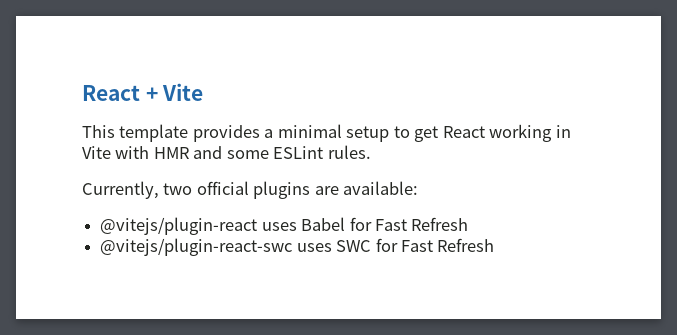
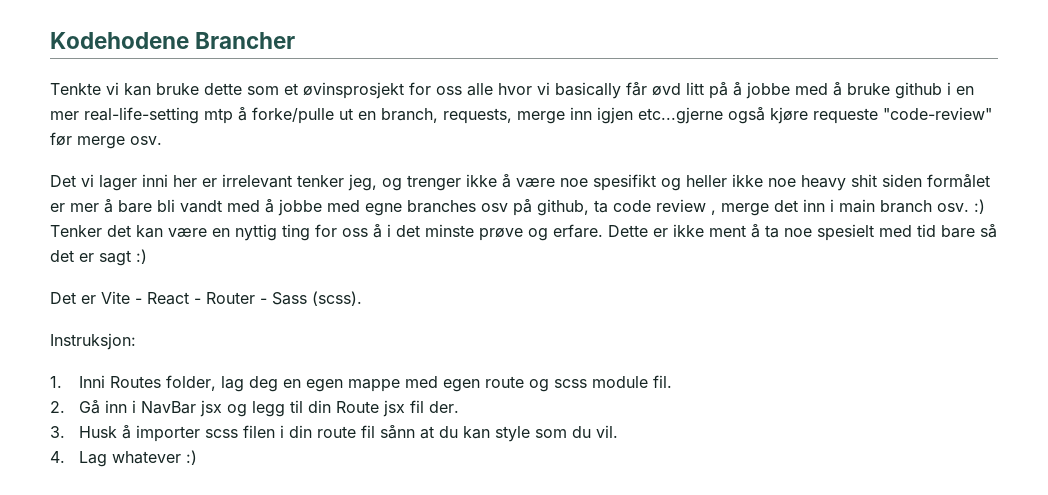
- React + Vite
- This template provides a minimal setup to get React working in Vite with HMR and some ESLint rules.
- Currently, two official plugins are available:
- @vitejs/plugin-react uses Babel for Fast Refresh
- @vitejs/plugin-react-swc uses SWC for Fast Refresh
+ Kodehodene Brancher
+ Tenkte vi kan bruke dette som et øvinsprosjekt for oss alle hvor vi basically får øvd litt på å jobbe med å bruke github i en mer real-life-setting mtp å forke/pulle ut en branch, requests, merge inn igjen etc...gjerne også kjøre requeste "code-review" før merge osv.
+ Det vi lager inni her er irrelevant tenker jeg, og trenger ikke å være noe spesifikt og heller ikke noe heavy shit siden formålet er mer å bare bli vandt med å jobbe med egne branches osv på github, ta code review , merge det inn i main branch osv. :) Tenker det kan være en nyttig ting for oss å i det minste prøve og erfare. Dette er ikke ment å ta noe spesielt med tid bare så det er sagt :)
+ Det er Vite - React - Router - Sass (scss).
+ Instruksjon:
+ 1. Inni Routes folder, lag deg en egen mappe med egen route og scss module fil.
+ 2. Gå inn i NavBar jsx og legg til din Route jsx fil der.
+ 3. Husk å importer scss filen i din route fil sånn at du kan style som du vil.
+ 4. Lag whatever :)

